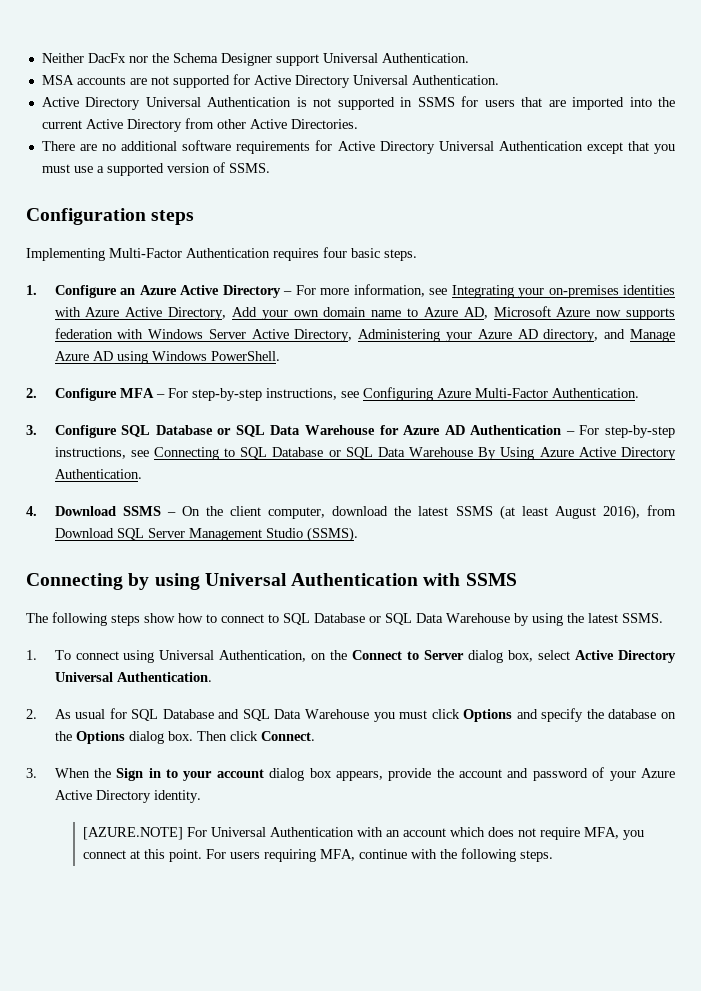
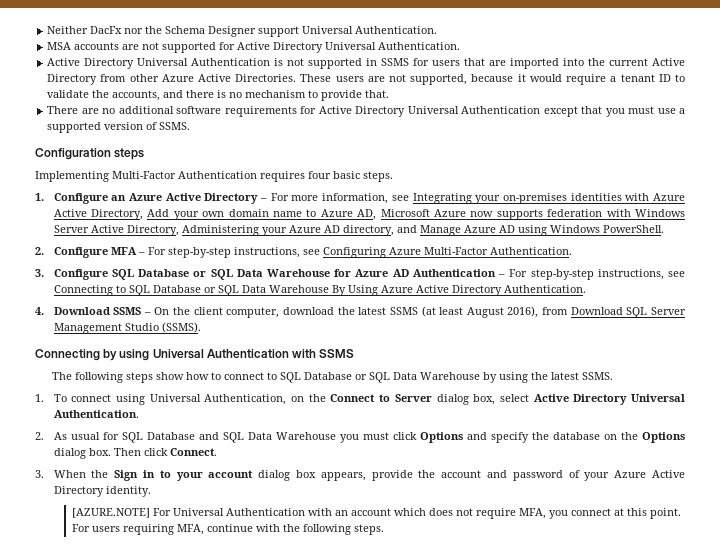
- Active Directory Universal Authentication is not supported in SSMS for users that are imported into the current Active Directory from other Active Directories.
+ Active Directory Universal Authentication is not supported in SSMS for users that are imported into the current Active Directory from other Azure Active Directories. These users are not supported, because it would require a tenant ID to validate the accounts, and there is no mechanism to provide that.

